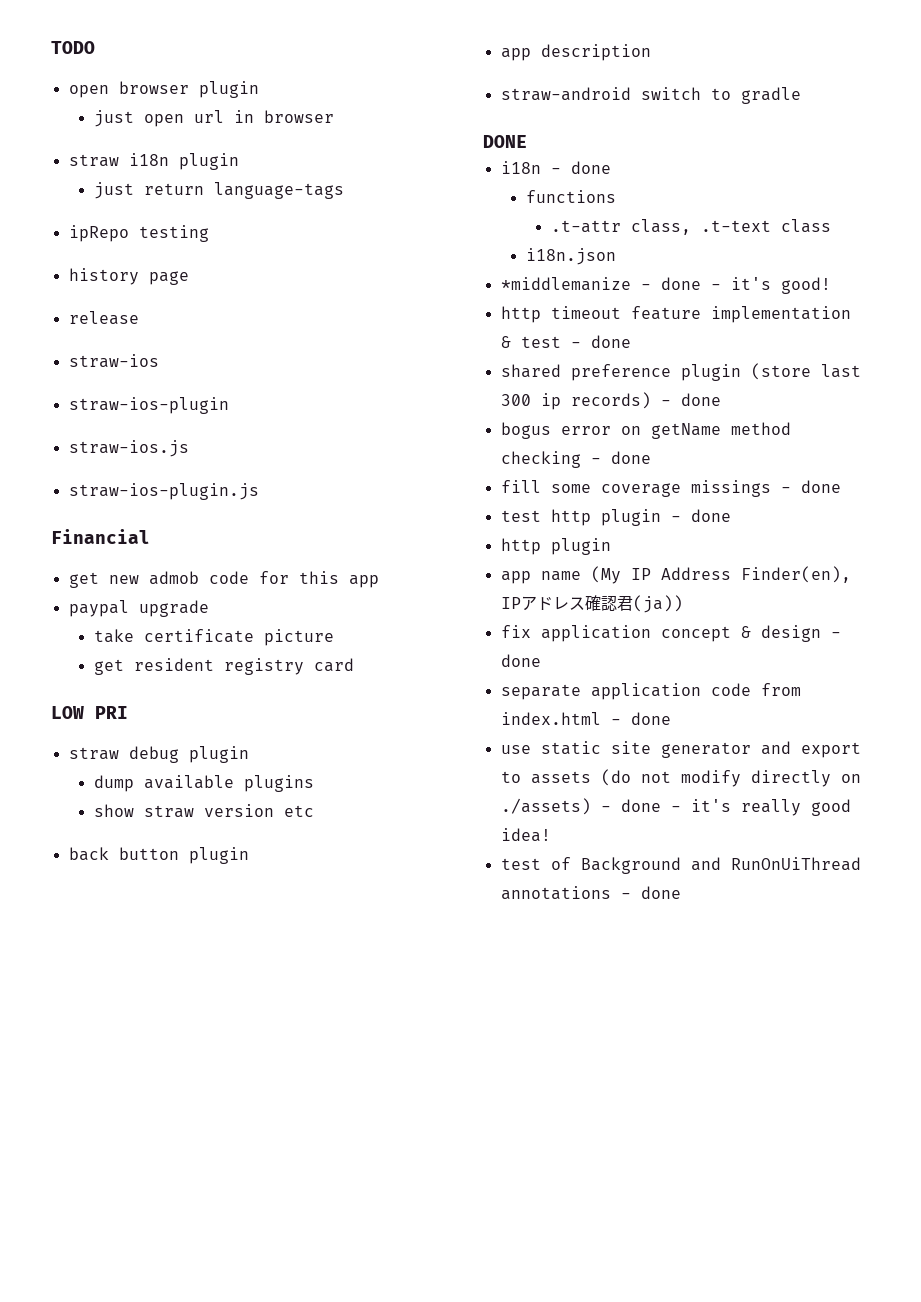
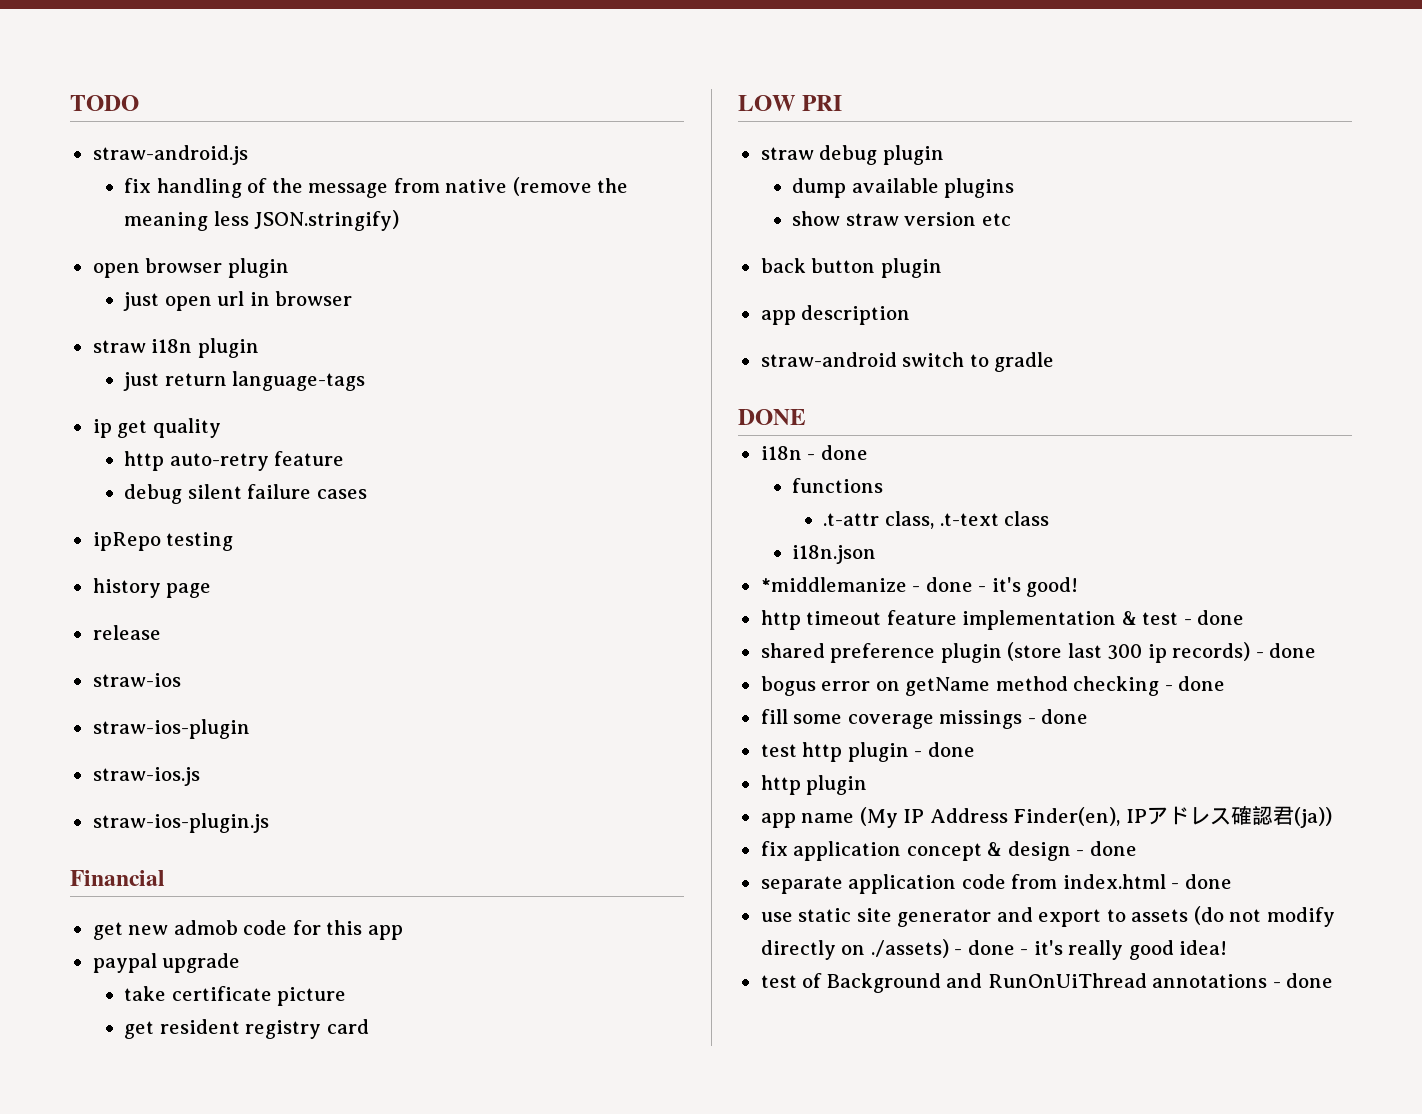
+ straw-android.js
+ fix handling of the message from native (remove the meaning less JSON.stringify)
+ ip get quality
+ http auto-retry feature
+ debug silent failure cases

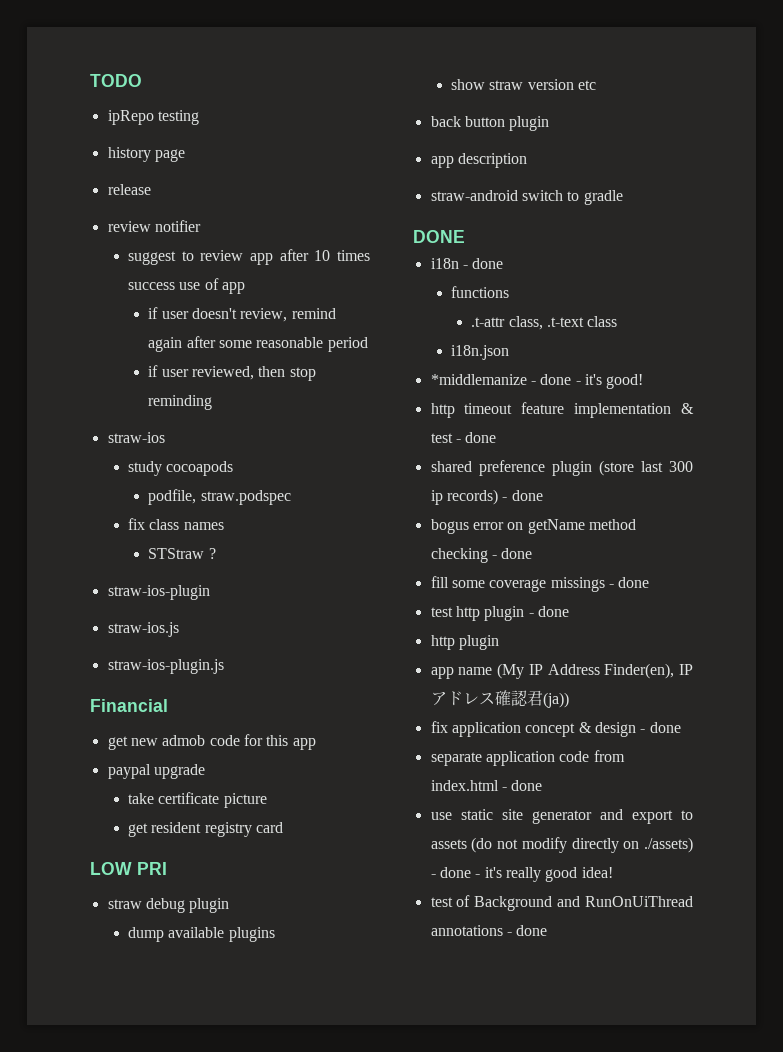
- straw-android.js
- fix handling of the message from native (remove the meaning less JSON.stringify)
- open browser plugin
- just open url in browser
- straw i18n plugin
- just return language-tags
- ip get quality
- http auto-retry feature
- debug silent failure cases
+ review notifier
+ suggest to review app after 10 times success use of app
+ if user doesn't review, remind again after some reasonable period
+ if user reviewed, then stop reminding
  straw-ios
+ study cocoapods
+ podfile, straw.podspec
+ fix class names
+ STStraw ?

